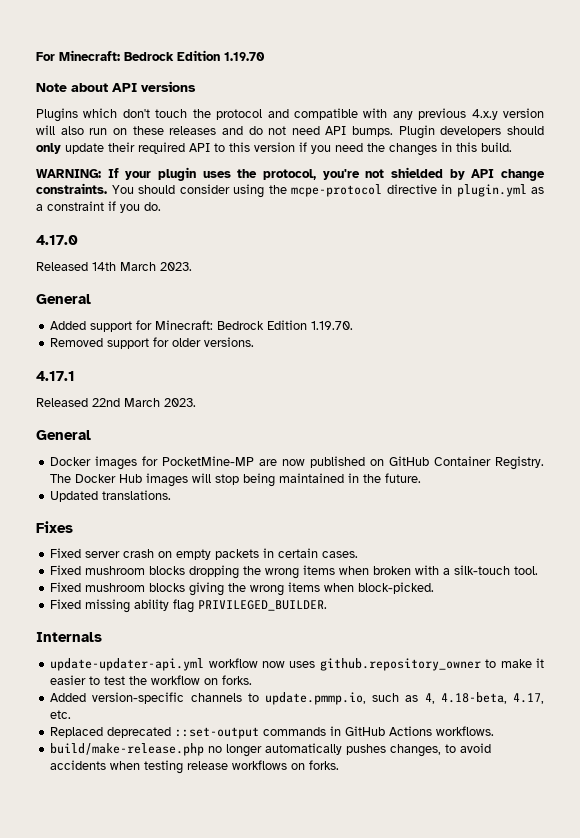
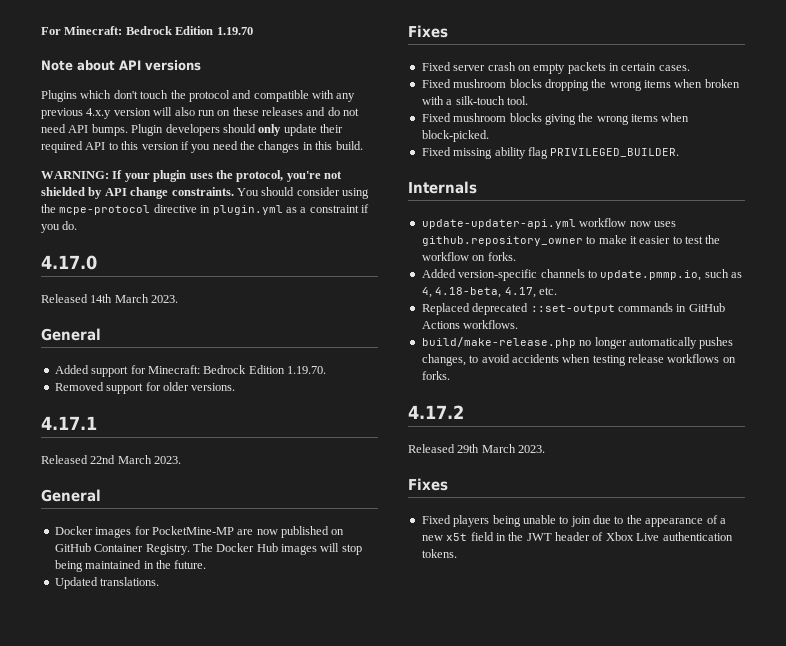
+ 4.17.2
+ Released 29th March 2023.
+ Fixes
+ Fixed players being unable to join due to the appearance of a new x5t field in the JWT header of Xbox Live authentication tokens.

